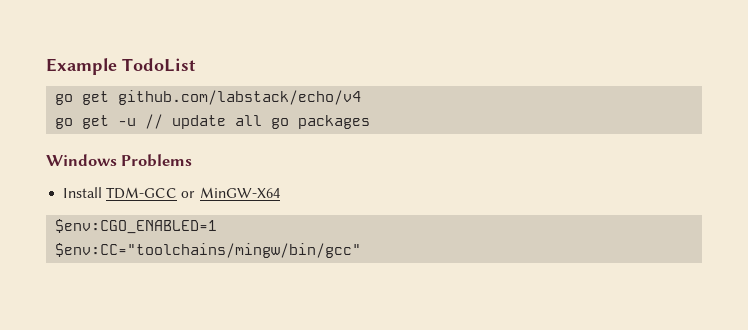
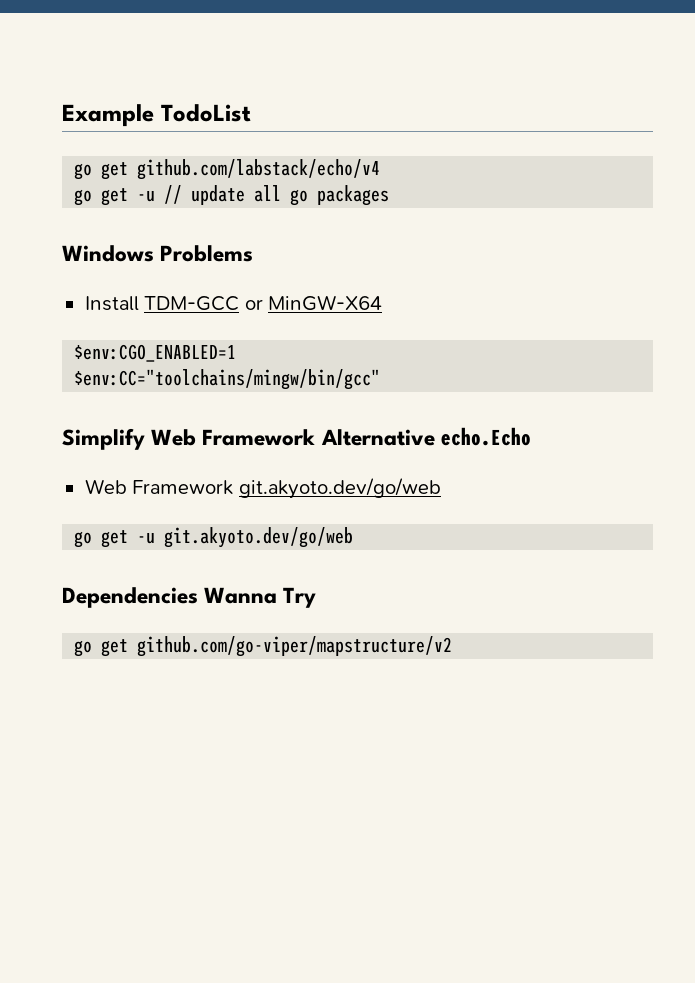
+ Simplify Web Framework Alternative echo.Echo
+ Web Framework git.akyoto.dev/go/web
+ go get -u git.akyoto.dev/go/web
+ Dependencies Wanna Try
+ go get github.com/go-viper/mapstructure/v2

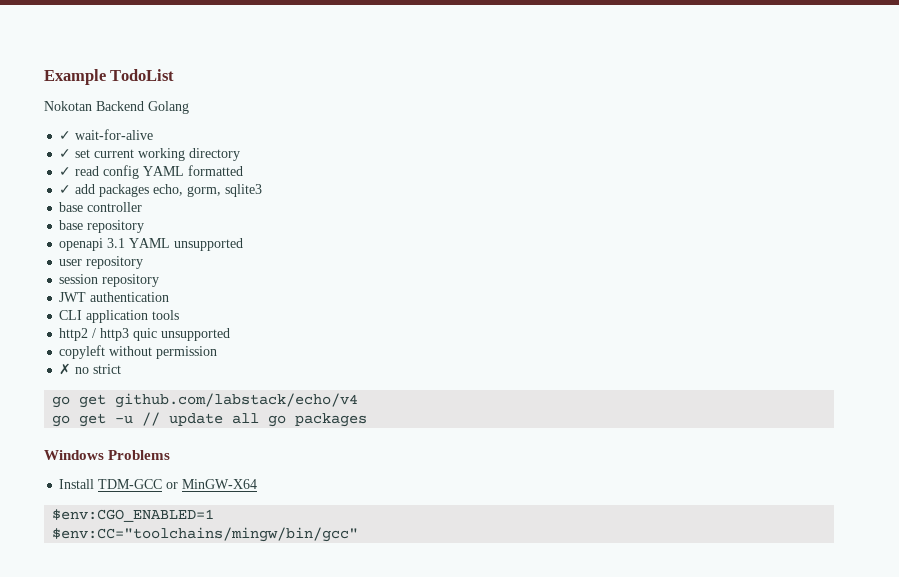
+ Nokotan Backend Golang
+ ✓ wait-for-alive
+ ✓ set current working directory
+ ✓ read config YAML formatted
+ ✓ add packages echo, gorm, sqlite3
+ base controller
+ base repository
+ openapi 3.1 YAML unsupported
+ user repository
+ session repository
+ JWT authentication
+ CLI application tools
+ http2 / http3 quic unsupported
+ copyleft without permission
+ ✗ no strict
- Simplify Web Framework Alternative echo.Echo
- Web Framework git.akyoto.dev/go/web
- go get -u git.akyoto.dev/go/web
- Dependencies Wanna Try
- go get github.com/go-viper/mapstructure/v2

